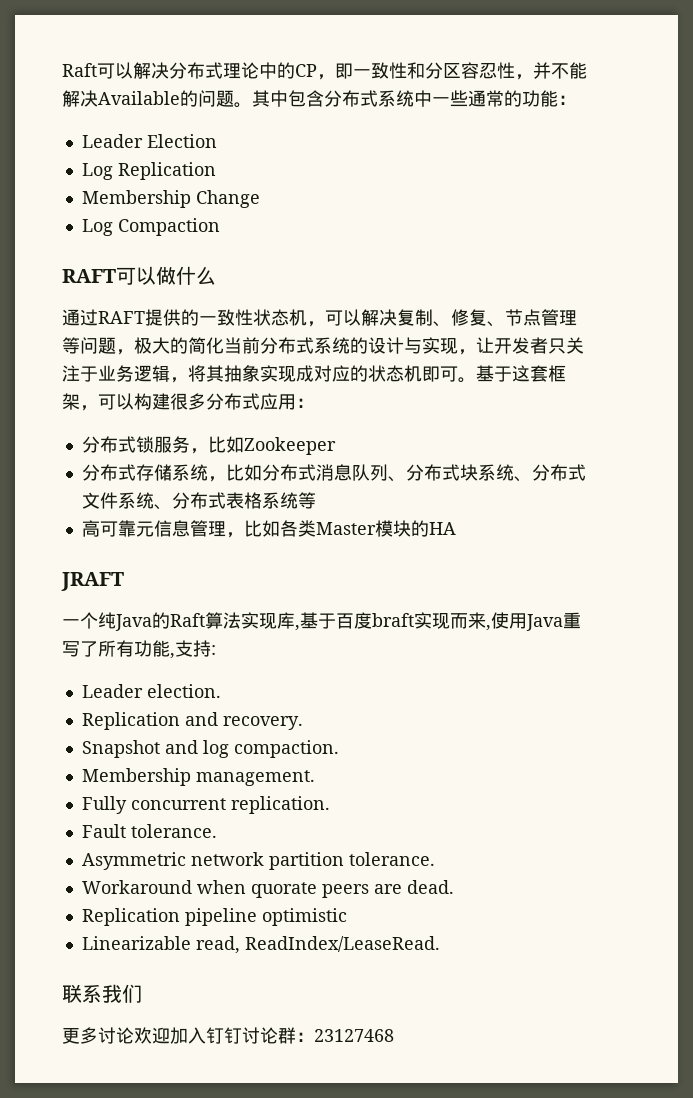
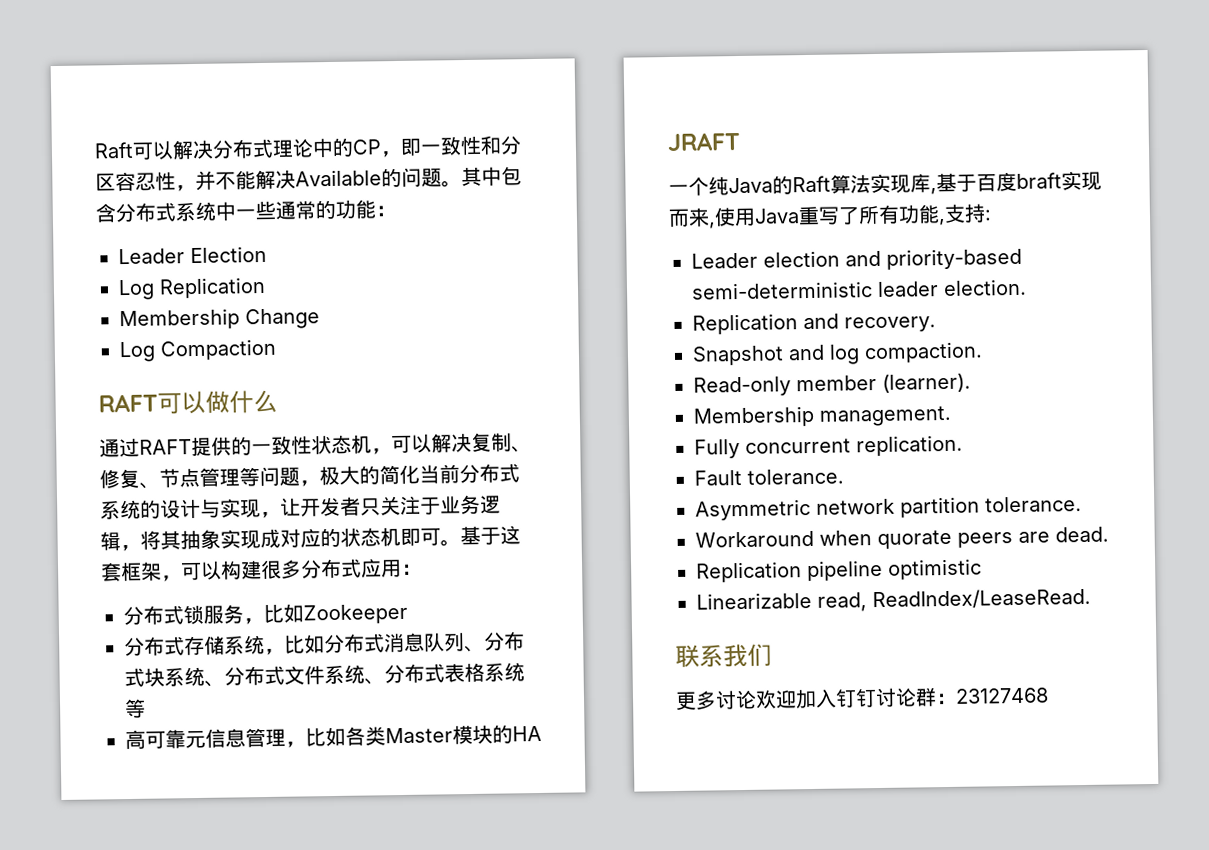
- Leader election.
+ Leader election and priority-based semi-deterministic leader election.
+ Read-only member (learner).

